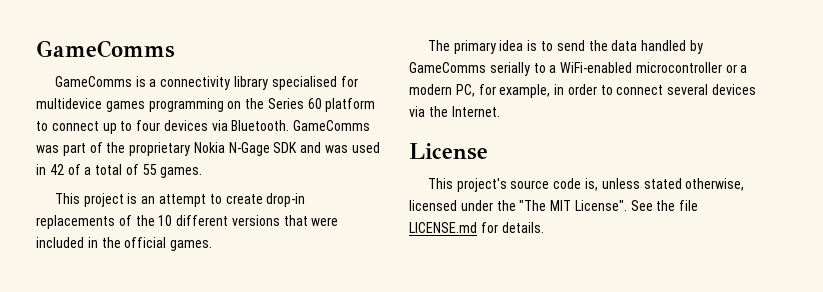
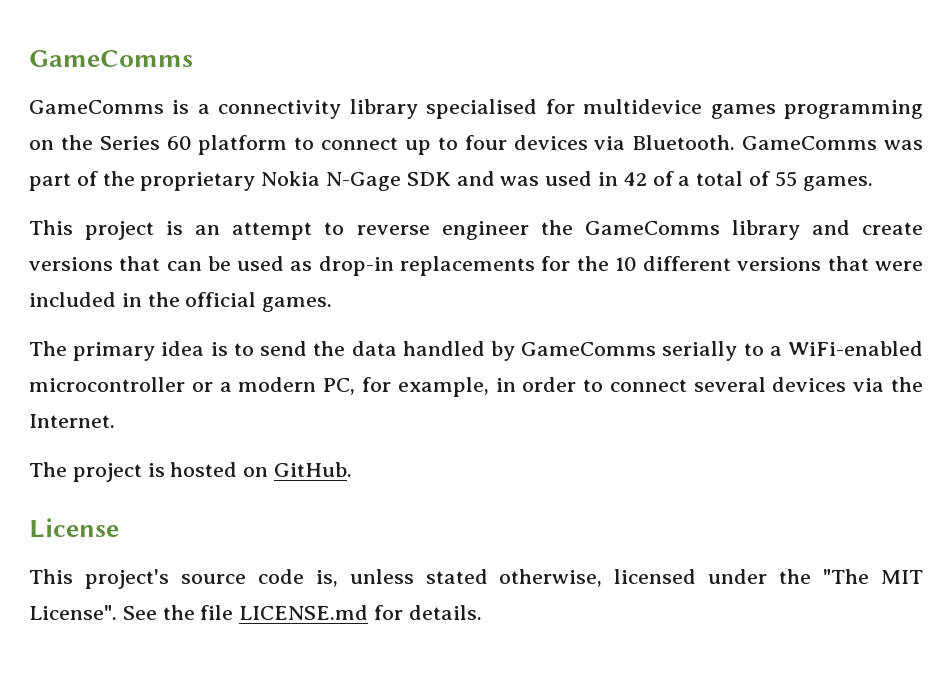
- This project is an attempt to create drop-in replacements of the 10 different versions that were included in the official games.
+ This project is an attempt to reverse engineer the GameComms library and create versions that can be used as drop-in replacements for the 10 different versions that were included in the official games.
+ The project is hosted on GitHub.

